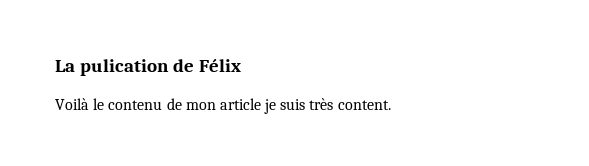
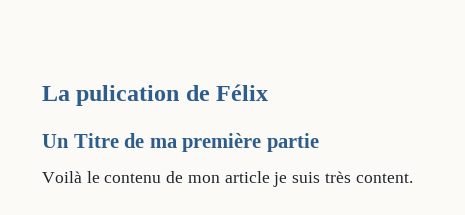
+ Un Titre de ma première partie

